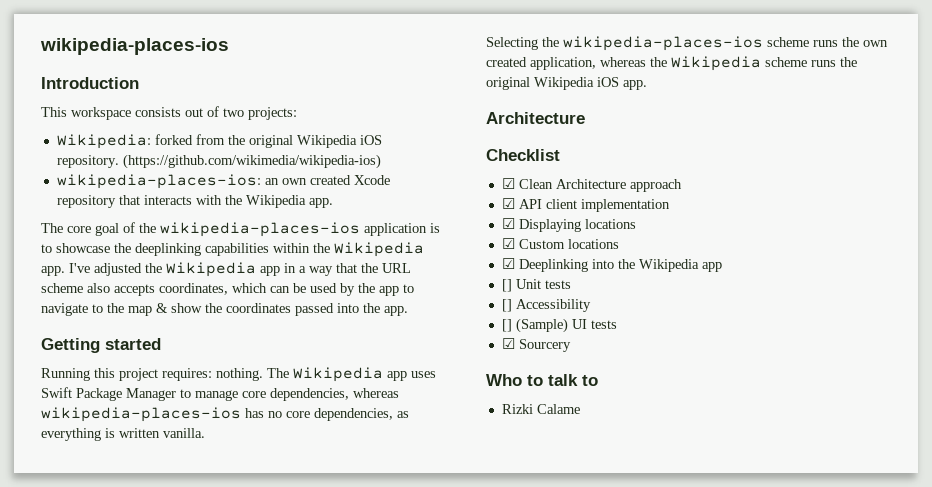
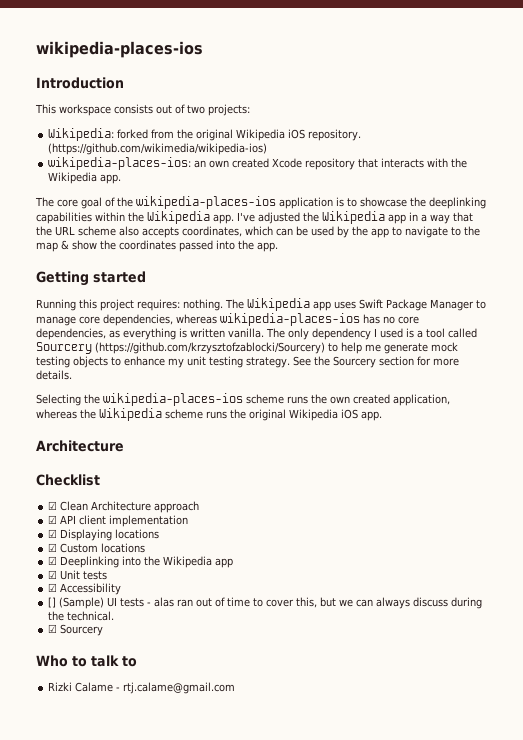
+ The only dependency I used is a tool called Sourcery (https://github.com/krzysztofzablocki/Sourcery) to help me generate mock testing objects to enhance my unit testing strategy. See the Sourcery section for more details.
- [] Unit tests
+ ☑ Unit tests
- [] Accessibility
+ ☑ Accessibility
- [] (Sample) UI tests
+ [] (Sample) UI tests - alas ran out of time to cover this, but we can always discuss during the technical.
- Rizki Calame
+ Rizki Calame - rtj.calame@gmail.com

